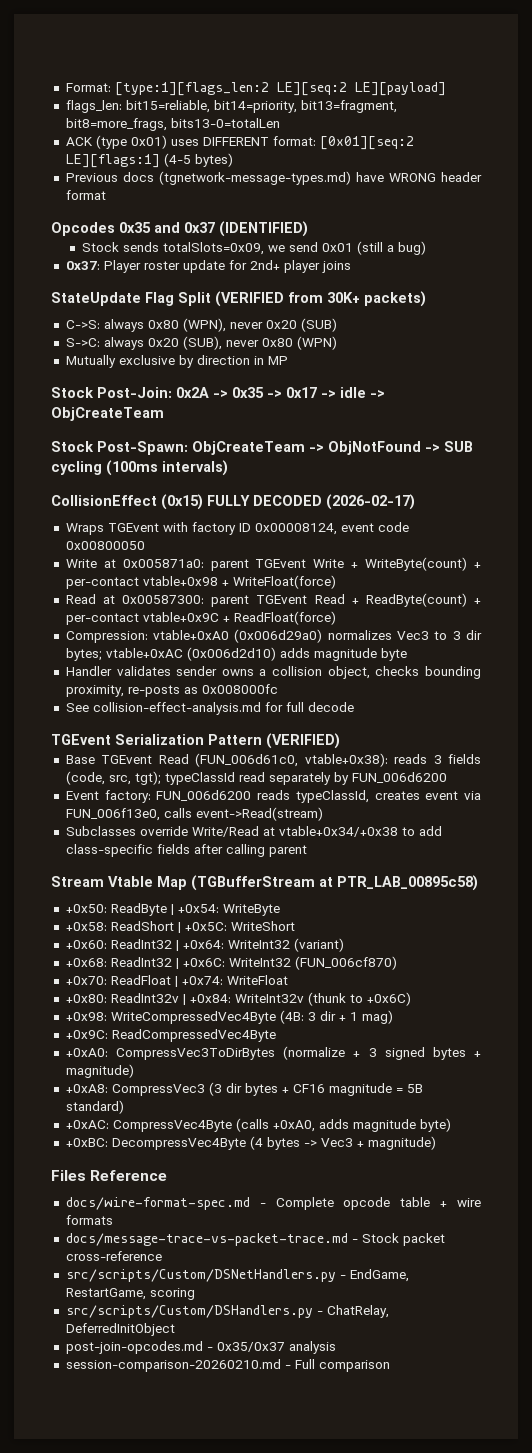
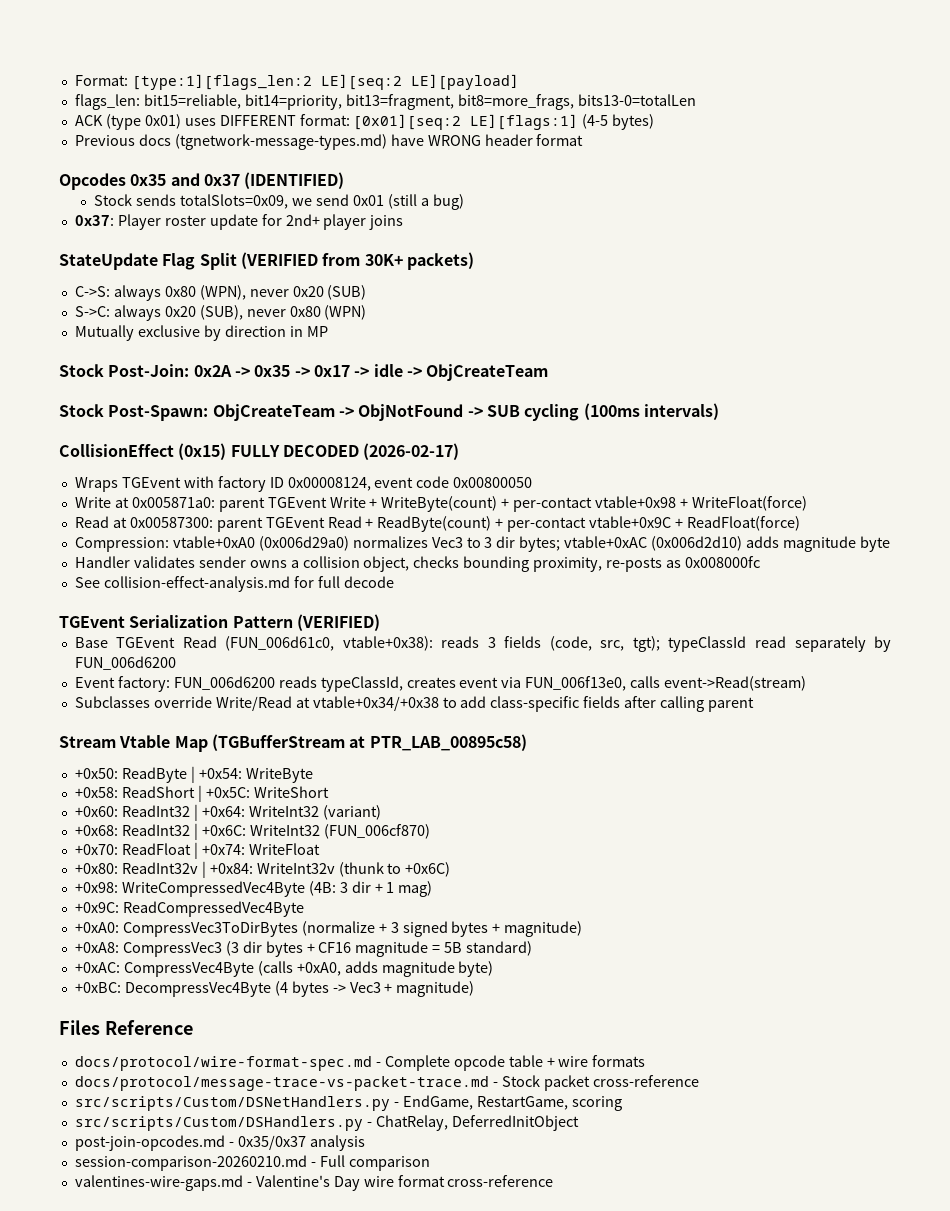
- docs/wire-format-spec.md - Complete opcode table + wire formats
+ docs/protocol/wire-format-spec.md - Complete opcode table + wire formats
- docs/message-trace-vs-packet-trace.md - Stock packet cross-reference
+ docs/protocol/message-trace-vs-packet-trace.md - Stock packet cross-reference
+ valentines-wire-gaps.md - Valentine's Day wire format cross-reference

